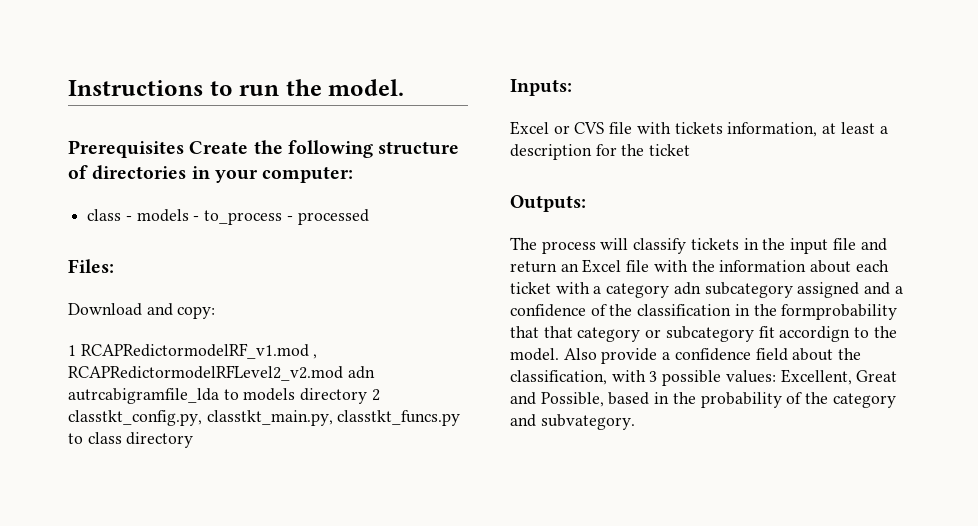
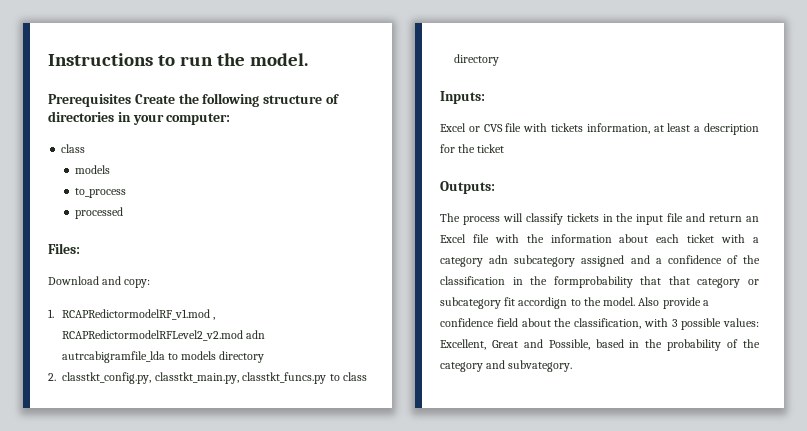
  Prerequisites Create the following structure of directories in your computer:
- class - models - to_process - processed
+ class
+ models
+ to_process
+ processed
- 1 RCAPRedictormodelRF_v1.mod , RCAPRedictormodelRFLevel2_v2.mod adn autrcabigramfile_lda to models directory 2 classtkt_config.py, classtkt_main.py, classtkt_funcs.py to class directory
+ 1. RCAPRedictormodelRF_v1.mod , RCAPRedictormodelRFLevel2_v2.mod adn autrcabigramfile_lda to models directory
+ 2. classtkt_config.py, classtkt_main.py, classtkt_funcs.py to class directory

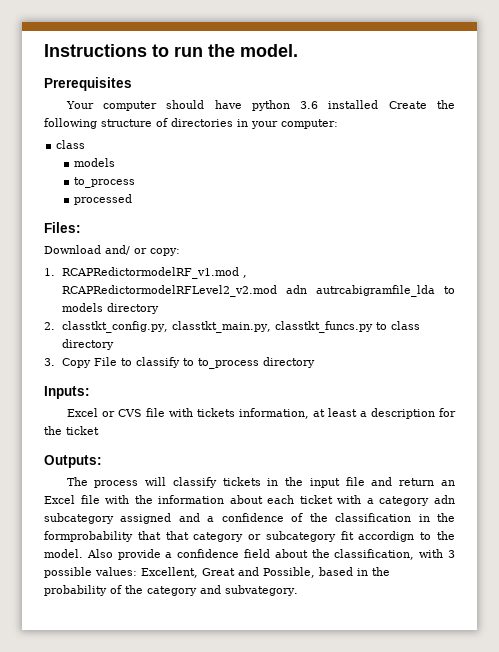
- Prerequisites Create the following structure of directories in your computer:
+ Prerequisites
+ Your computer should have python 3.6 installed Create the following structure of directories in your computer:
- Download and copy:
+ Download and/ or copy:
+ 3. Copy File to classify to to_process directory

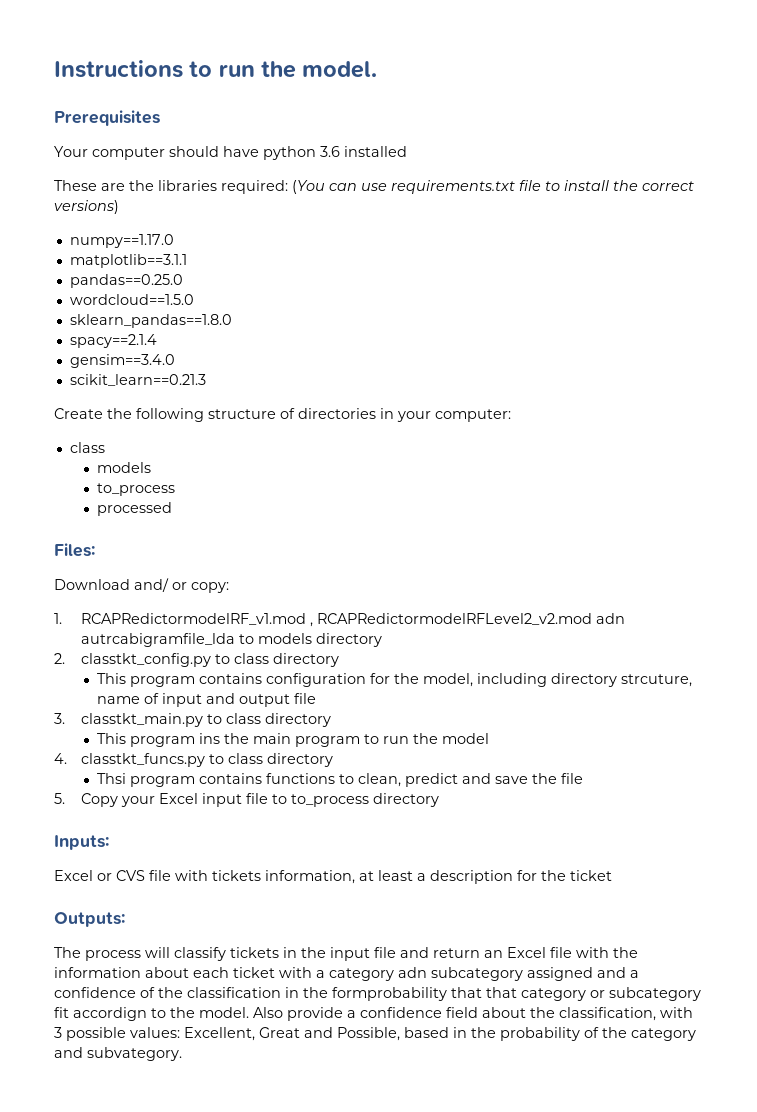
- Your computer should have python 3.6 installed Create the following structure of directories in your computer:
+ Your computer should have python 3.6 installed
+ These are the libraries required: (You can use requirements.txt file to install the correct versions)
+ numpy==1.17.0
+ matplotlib==3.1.1
+ pandas==0.25.0
+ wordcloud==1.5.0
+ sklearn_pandas==1.8.0
+ spacy==2.1.4
+ gensim==3.4.0
+ scikit_learn==0.21.3
+ Create the following structure of directories in your computer:
- 2. classtkt_config.py, classtkt_main.py, classtkt_funcs.py to class directory
- 3. Copy File to classify to to_process directory
+ 2. classtkt_config.py to class directory
+ This program contains configuration for the model, including directory strcuture, name of input and output file
+ 3. classtkt_main.py to class directory
+ This program ins the main program to run the model
+ 4. classtkt_funcs.py to class directory
+ Thsi program contains functions to clean, predict and save the file
+ 5. Copy your Excel input file to to_process directory

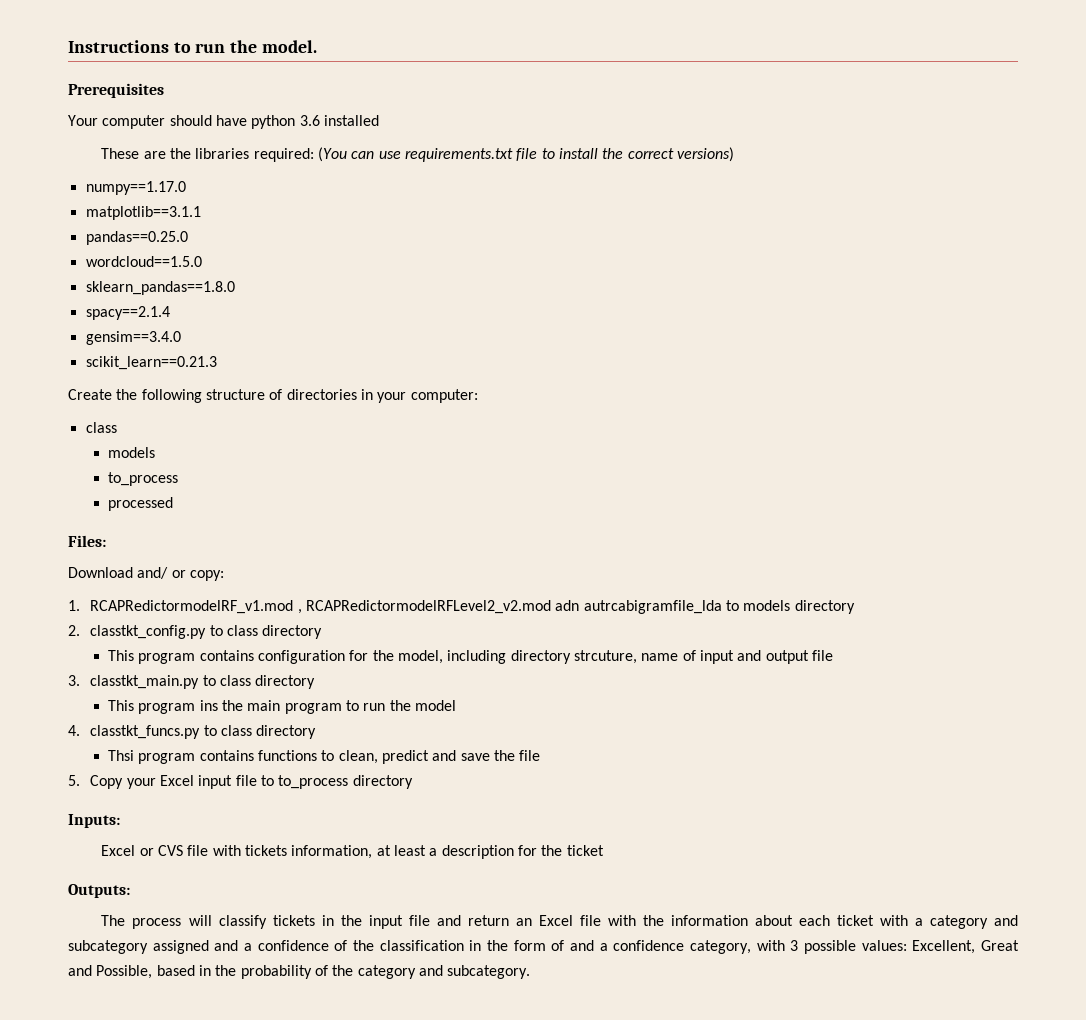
- The process will classify tickets in the input file and return an Excel file with the information about each ticket with a category adn subcategory assigned and a confidence of the classification in the formprobability that that category or subcategory fit accordign to the model. Also provide a confidence field about the classification, with 3 possible values: Excellent, Great and Possible, based in the probability of the category and subvategory.
+ The process will classify tickets in the input file and return an Excel file with the information about each ticket with a category and subcategory assigned and a confidence of the classification in the form of and a confidence category, with 3 possible values: Excellent, Great and Possible, based in the probability of the category and subcategory.

